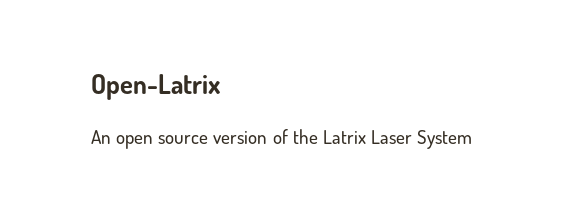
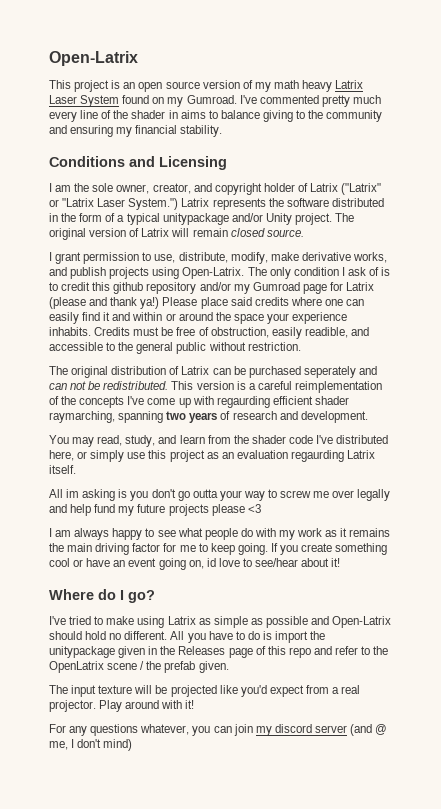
- An open source version of the Latrix Laser System
+ This project is an open source version of my math heavy Latrix Laser System found on my Gumroad. I've commented pretty much every line of the shader in aims to balance giving to the community and ensuring my financial stability.
+ Conditions and Licensing
+ I am the sole owner, creator, and copyright holder of Latrix ("Latrix" or "Latrix Laser System.") Latrix represents the software distributed in the form of a typical unitypackage and/or Unity project. The original version of Latrix will remain closed source.
+ I grant permission to use, distribute, modify, make derivative works, and publish projects using Open-Latrix. The only condition I ask of is to credit this github repository and/or my Gumroad page for Latrix (please and thank ya!) Please place said credits where one can easily find it and within or around the space your experience inhabits. Credits must be free of obstruction, easily readible, and accessible to the general public without restriction.
+ The original distribution of Latrix can be purchased seperately and can not be redistributed. This version is a careful reimplementation of the concepts I've come up with regaurding efficient shader raymarching, spanning two years of research and development.
+ You may read, study, and learn from the shader code I've distributed here, or simply use this project as an evaluation regaurding Latrix itself.
+ All im asking is you don't go outta your way to screw me over legally and help fund my future projects please <3
+ I am always happy to see what people do with my work as it remains the main driving factor for me to keep going. If you create something cool or have an event going on, id love to see/hear about it!
+ Where do I go?
+ I've tried to make using Latrix as simple as possible and Open-Latrix should hold no different. All you have to do is import the unitypackage given in the Releases page of this repo and refer to the OpenLatrix scene / the prefab given.
+ The input texture will be projected like you'd expect from a real projector. Play around with it!
+ For any questions whatever, you can join my discord server (and @ me, I don't mind)

